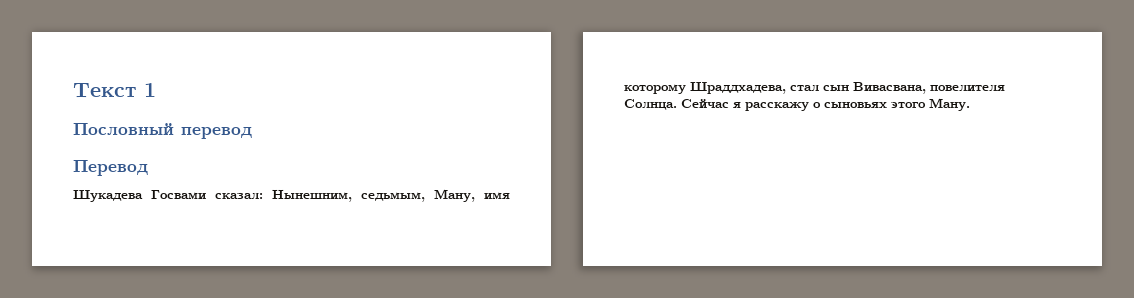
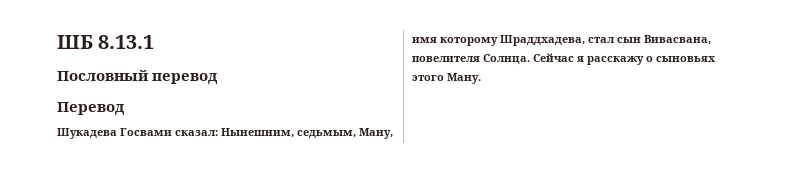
- Текст 1
+ ШБ 8.13.1

